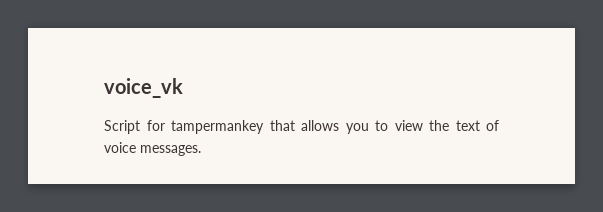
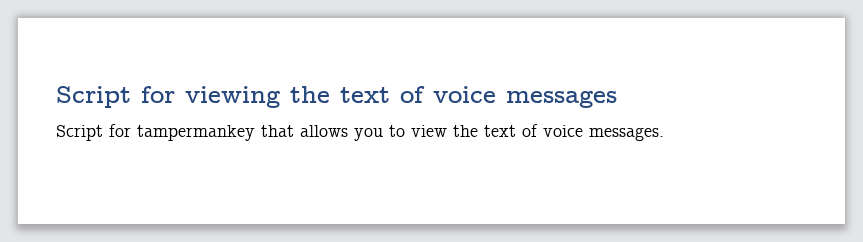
- voice_vk
+ Script for viewing the text of voice messages

